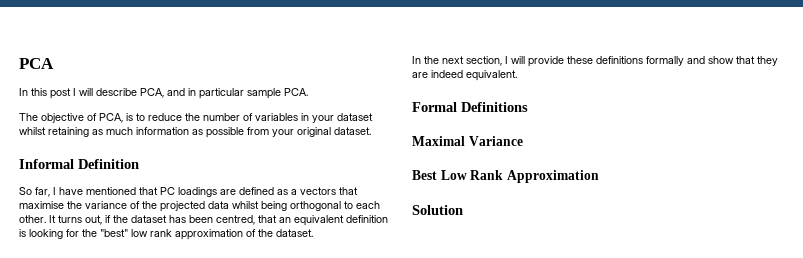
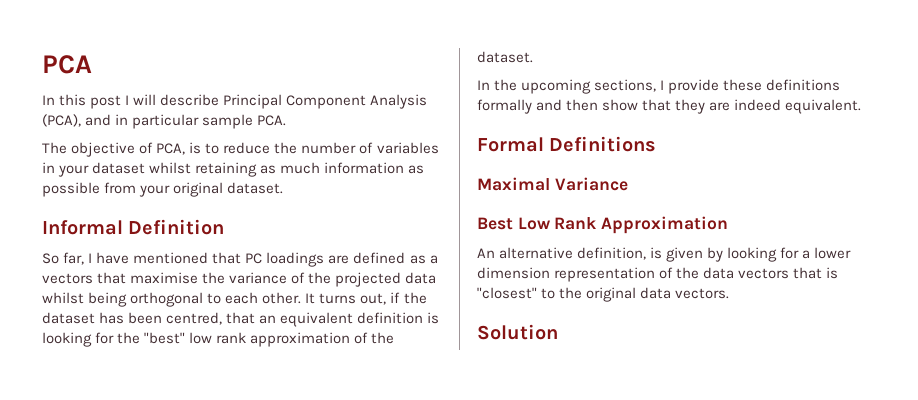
- In this post I will describe PCA, and in particular sample PCA.
+ In this post I will describe Principal Component Analysis (PCA), and in particular sample PCA.
- In the next section, I will provide these definitions formally and show that they are indeed equivalent.
+ In the upcoming sections, I provide these definitions formally and then show that they are indeed equivalent.
+ An alternative definition, is given by looking for a lower dimension representation of the data vectors that is "closest" to the original data vectors.

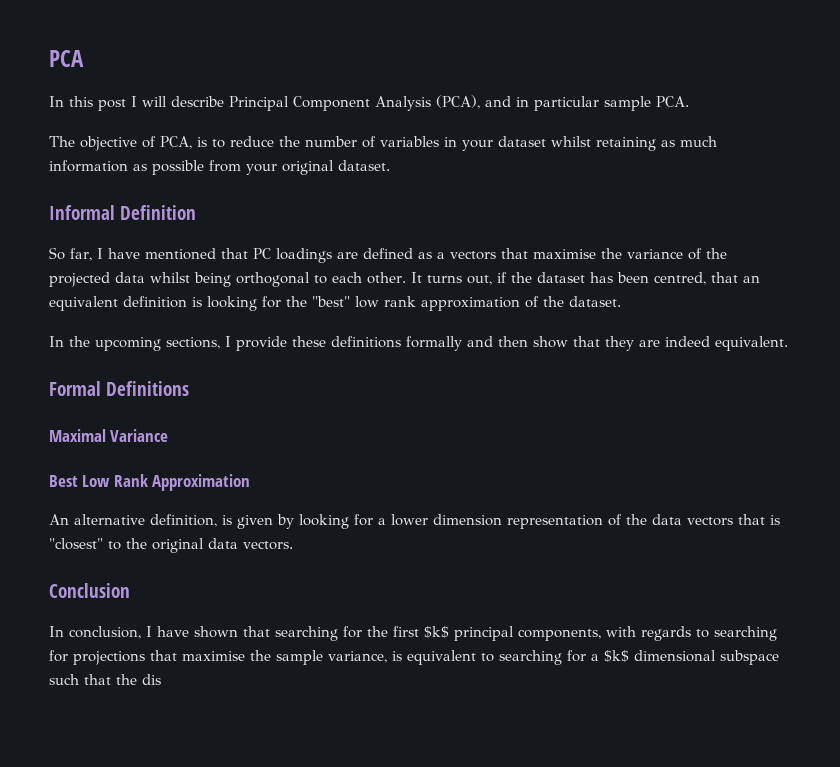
- Solution
+ Conclusion
+ In conclusion, I have shown that searching for the first $k$ principal components, with regards to searching for projections that maximise the sample variance, is equivalent to searching for a $k$ dimensional subspace such that the dis

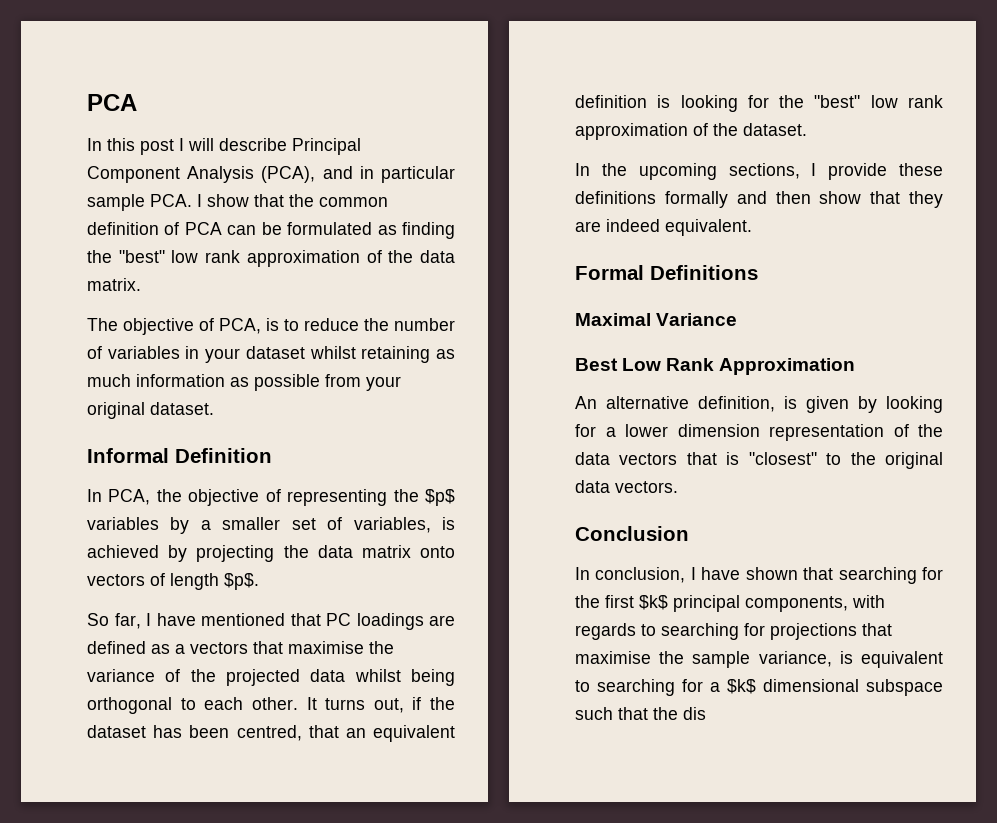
- In this post I will describe Principal Component Analysis (PCA), and in particular sample PCA.
+ In this post I will describe Principal Component Analysis (PCA), and in particular sample PCA. I show that the common definition of PCA can be formulated as finding the "best" low rank approximation of the data matrix.
+ In PCA, the objective of representing the $p$ variables by a smaller set of variables, is achieved by projecting the data matrix onto vectors of length $p$.

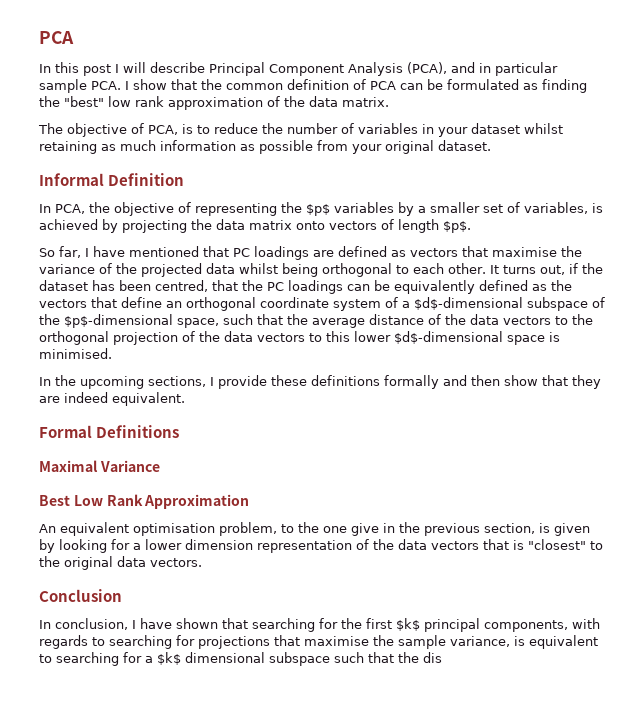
- So far, I have mentioned that PC loadings are defined as a vectors that maximise the variance of the projected data whilst being orthogonal to each other.
+ So far, I have mentioned that PC loadings are defined as vectors that maximise the variance of the projected data whilst being orthogonal to each other.
- It turns out, if the dataset has been centred, that an equivalent definition is looking for the "best" low rank approximation of the dataset.
+ It turns out, if the dataset has been centred, that the PC loadings can be equivalently defined as the vectors that define an orthogonal coordinate system of a $d$-dimensional subspace of the $p$-dimensional space, such that the average distance of the data vectors to the orthogonal projection of the data vectors to this lower $d$-dimensional space is minimised.
- An alternative definition, is given by looking for a lower dimension representation of the data vectors that is "closest" to the original data vectors.
+ An equivalent optimisation problem, to the one give in the previous section, is given by looking for a lower dimension representation of the data vectors that is "closest" to the original data vectors.

